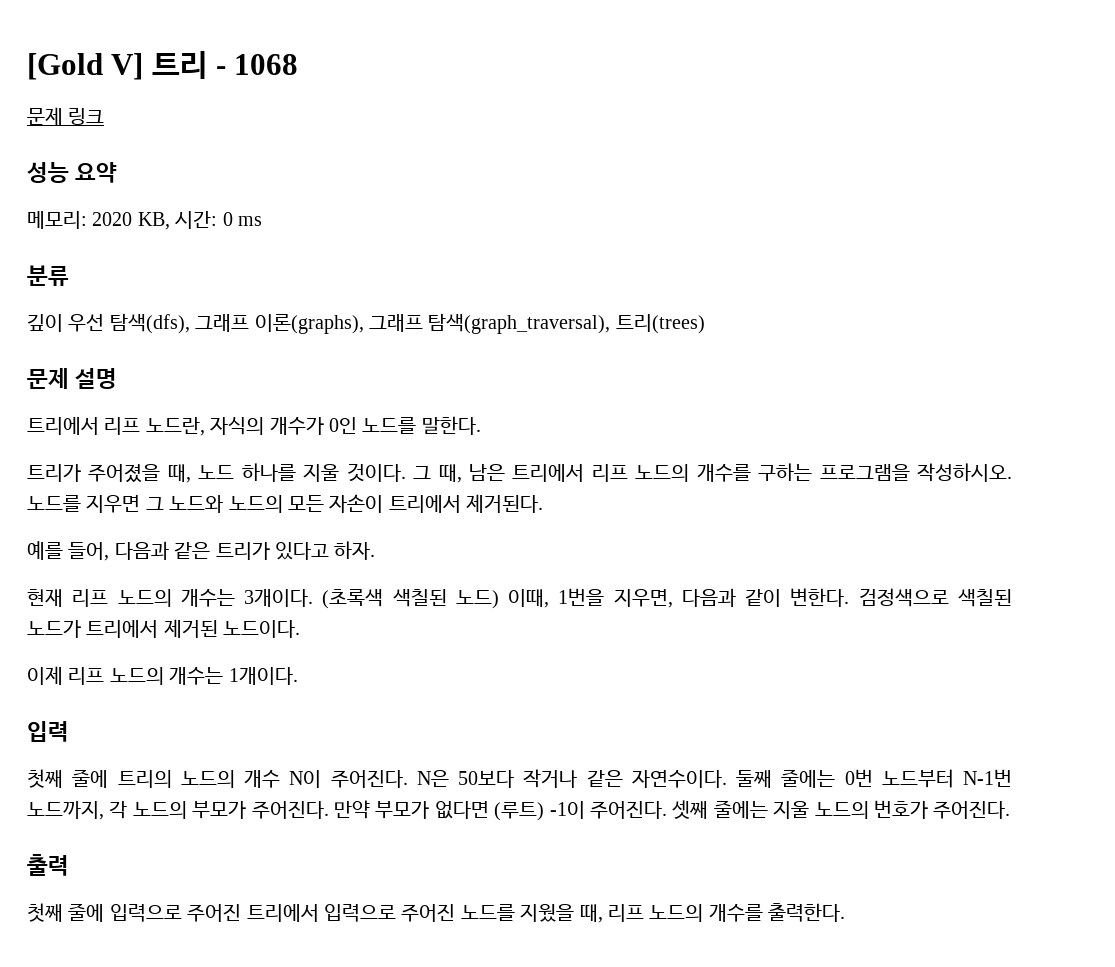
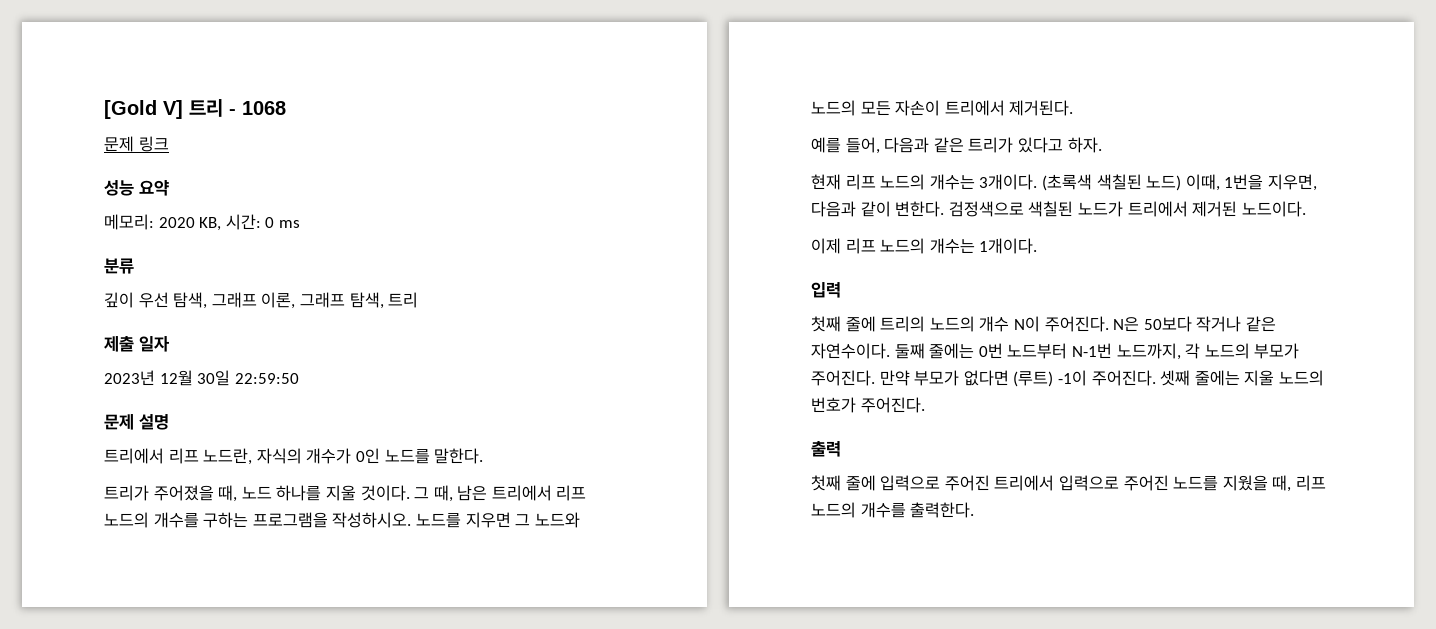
- 깊이 우선 탐색(dfs), 그래프 이론(graphs), 그래프 탐색(graph_traversal), 트리(trees)
+ 깊이 우선 탐색, 그래프 이론, 그래프 탐색, 트리
+ 제출 일자
+ 2023년 12월 30일 22:59:50

